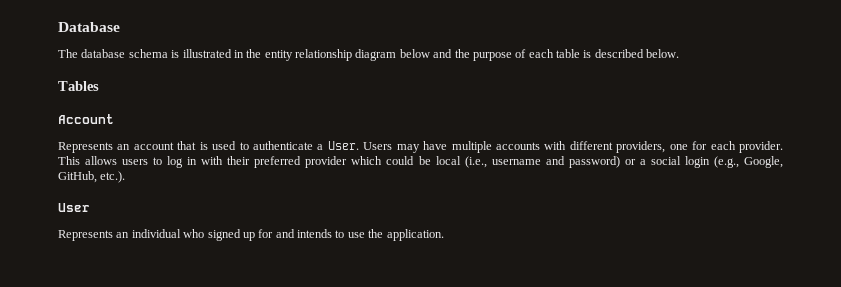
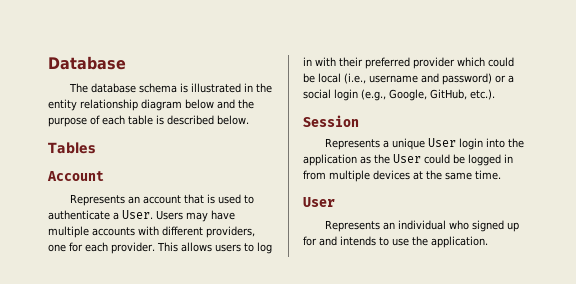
+ Session
+ Represents a unique User login into the application as the User could be logged in from multiple devices at the same time.

